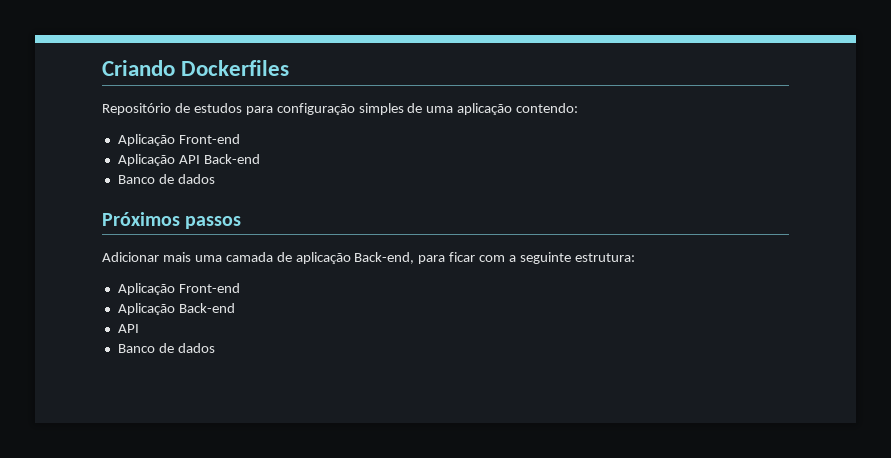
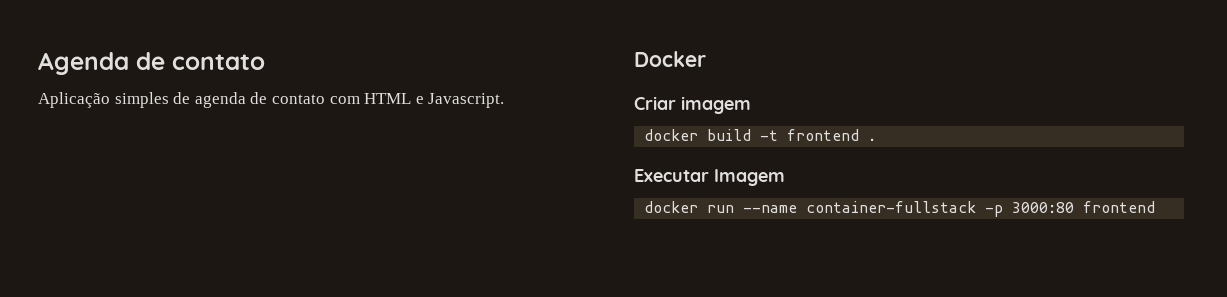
- Criando Dockerfiles
- Repositório de estudos para configuração simples de uma aplicação contendo:
- Aplicação Front-end
- Aplicação API Back-end
- Banco de dados
- Próximos passos
- Adicionar mais uma camada de aplicação Back-end, para ficar com a seguinte estrutura:
- Aplicação Front-end
- Aplicação Back-end
- API
- Banco de dados
+ Agenda de contato
+ Aplicação simples de agenda de contato com HTML e Javascript.
+ Docker
+ Criar imagem
+ docker build -t frontend .
+ Executar Imagem
+ docker run --name container-fullstack -p 3000:80 frontend

